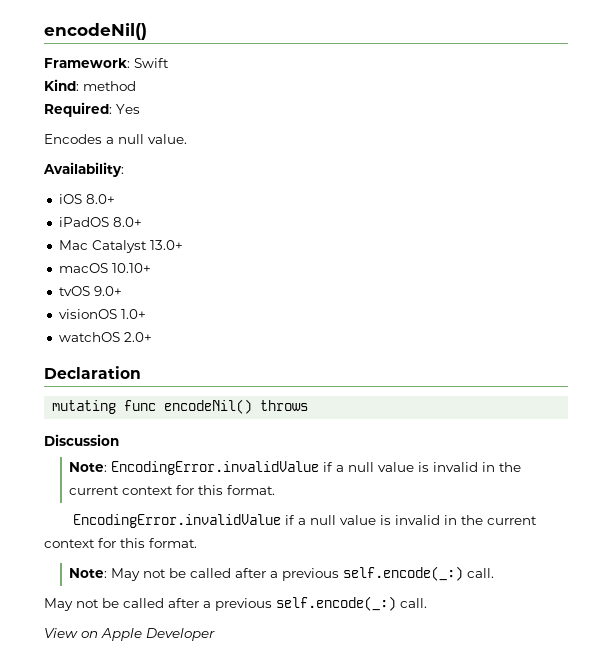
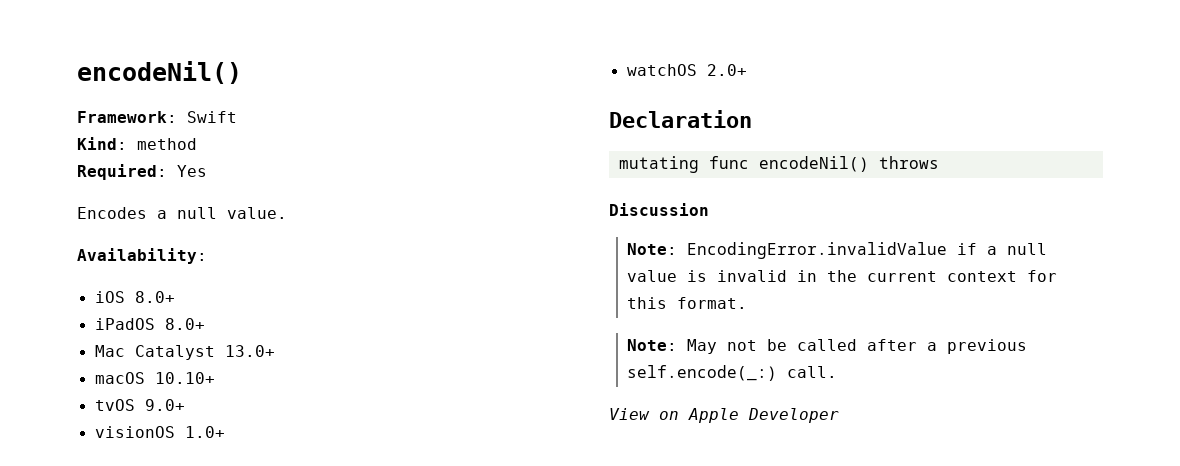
  Note: EncodingError.invalidValue if a null value is invalid in the current context for this format.
- EncodingError.invalidValue if a null value is invalid in the current context for this format.
  Note: May not be called after a previous self.encode(_:) call.
- May not be called after a previous self.encode(_:) call.

